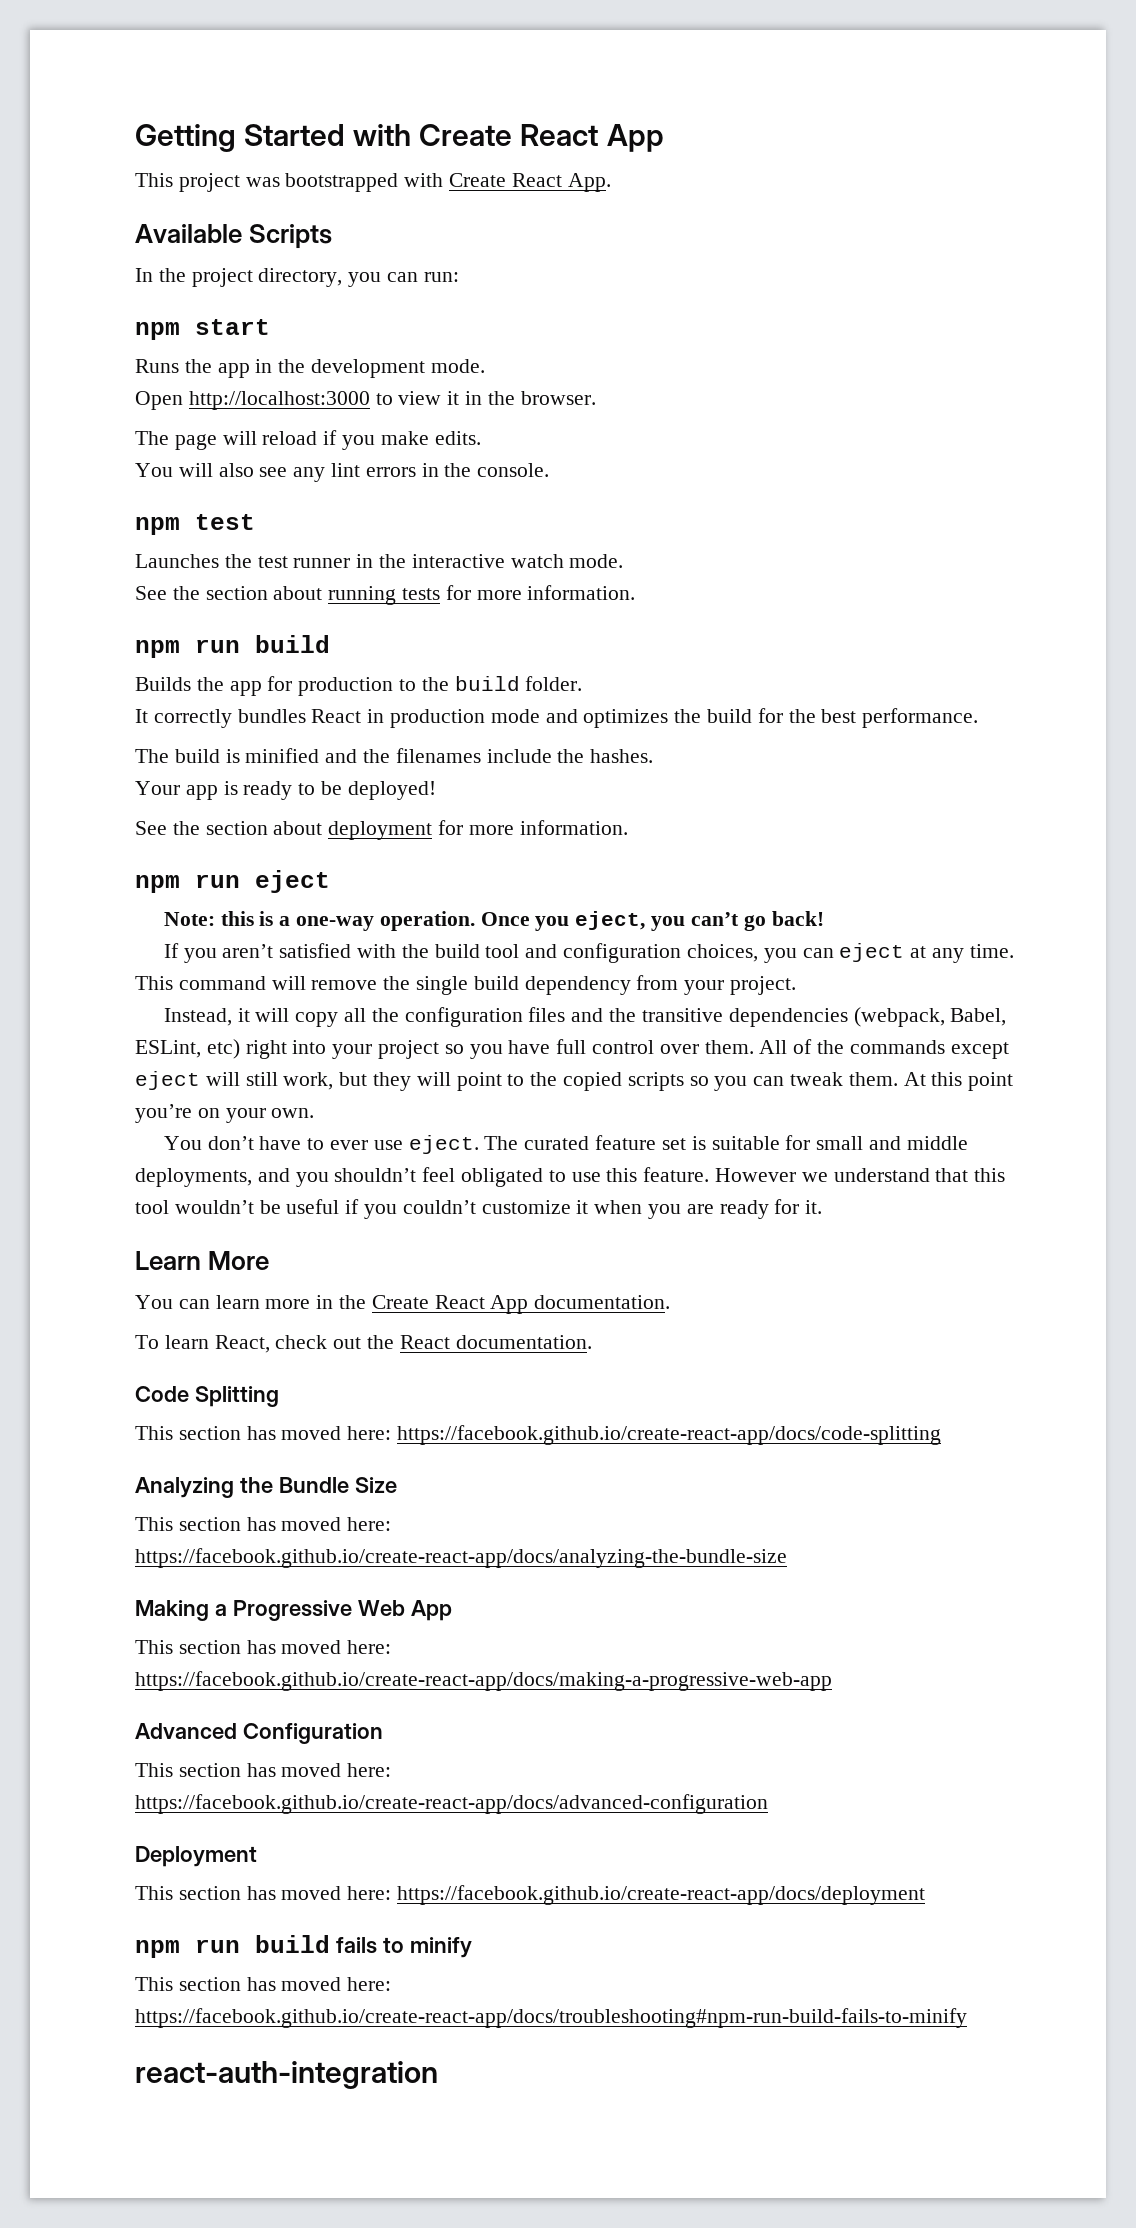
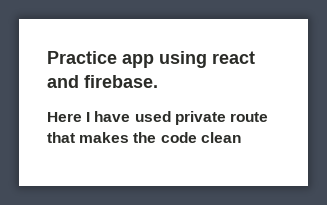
- Getting Started with Create React App
- This project was bootstrapped with Create React App.
- Available Scripts
- In the project directory, you can run:
- npm start
- Runs the app in the development mode.
- Open http://localhost:3000 to view it in the browser.
- The page will reload if you make edits.
- You will also see any lint errors in the console.
- npm test
- Launches the test runner in the interactive watch mode.
- See the section about running tests for more information.
- npm run build
- Builds the app for production to the build folder.
- It correctly bundles React in production mode and optimizes the build for the best performance.
- The build is minified and the filenames include the hashes.
- Your app is ready to be deployed!
- See the section about deployment for more information.
- npm run eject
- Note: this is a one-way operation. Once you eject, you can’t go back!
- If you aren’t satisfied with the build tool and configuration choices, you can eject at any time. This command will remove the single build dependency from your project.
- Instead, it will copy all the configuration files and the transitive dependencies (webpack, Babel, ESLint, etc) right into your project so you have full control over them. All of the commands except eject will still work, but they will point to the copied scripts so you can tweak them. At this point you’re on your own.
- You don’t have to ever use eject. The curated feature set is suitable for small and middle deployments, and you shouldn’t feel obligated to use this feature. However we understand that this tool wouldn’t be useful if you couldn’t customize it when you are ready for it.
- Learn More
- You can learn more in the Create React App documentation.
- To learn React, check out the React documentation.
- Code Splitting
- This section has moved here: https://facebook.github.io/create-react-app/docs/code-splitting
- Analyzing the Bundle Size
- This section has moved here: https://facebook.github.io/create-react-app/docs/analyzing-the-bundle-size
- Making a Progressive Web App
- This section has moved here: https://facebook.github.io/create-react-app/docs/making-a-progressive-web-app
- Advanced Configuration
- This section has moved here: https://facebook.github.io/create-react-app/docs/advanced-configuration
- Deployment
- This section has moved here: https://facebook.github.io/create-react-app/docs/deployment
- npm run build fails to minify
- This section has moved here: https://facebook.github.io/create-react-app/docs/troubleshooting#npm-run-build-fails-to-minify
- react-auth-integration
+ Practice app using react and firebase.
+ Here I have used private route that makes the code clean

